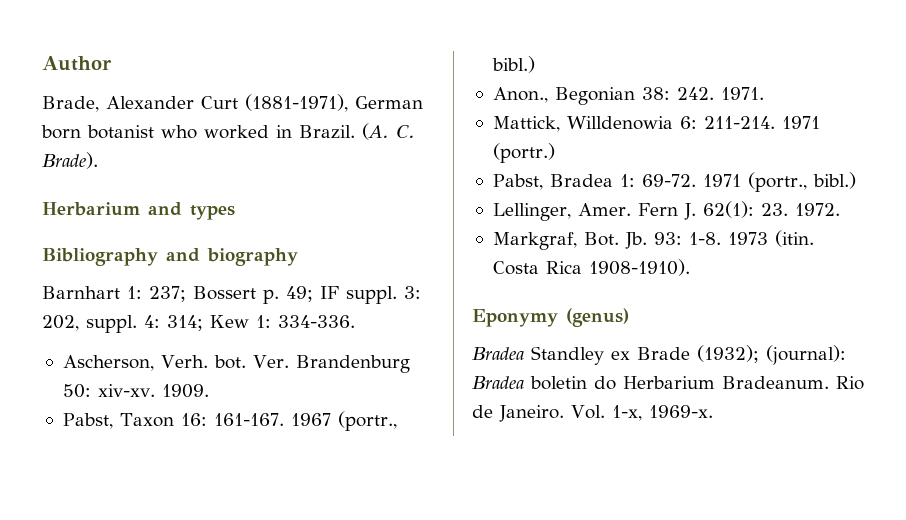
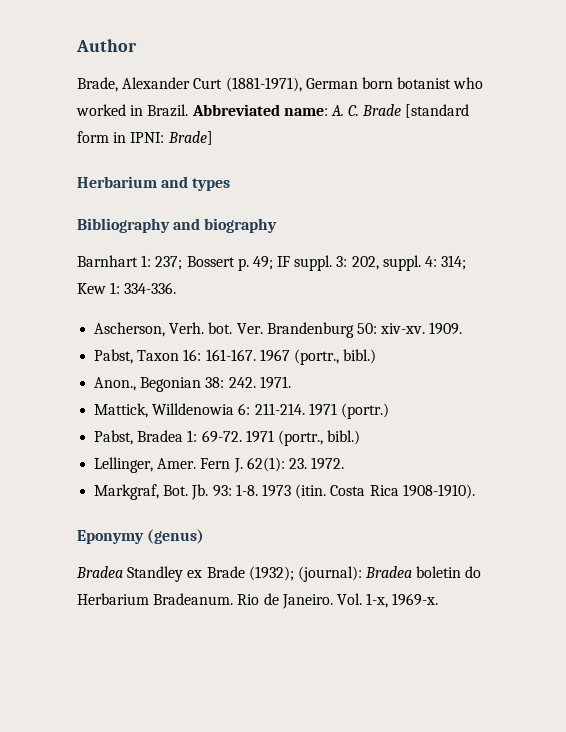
- (A. C. Brade).
+ Abbreviated name: A. C. Brade [standard form in IPNI: Brade]

